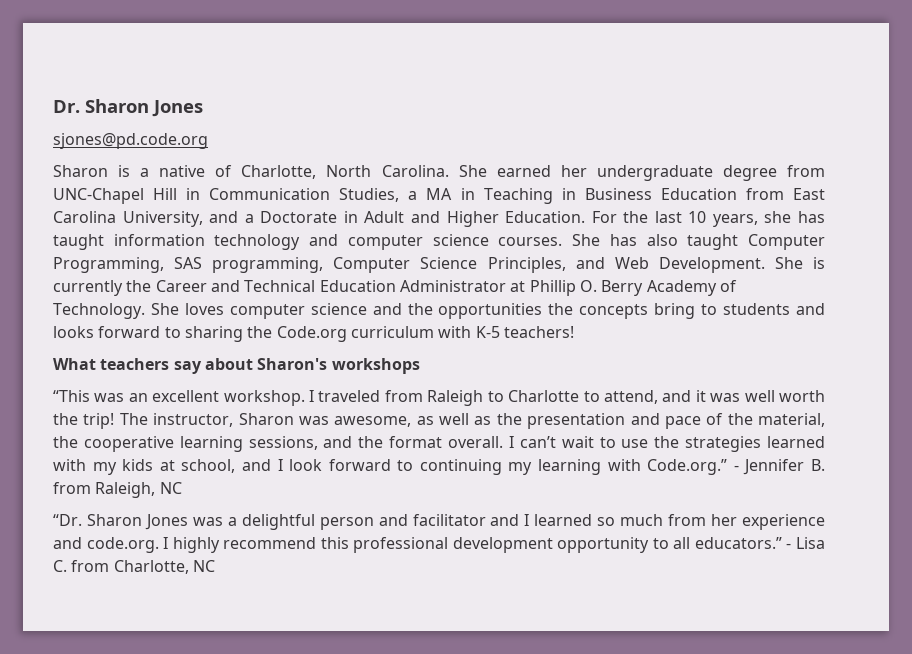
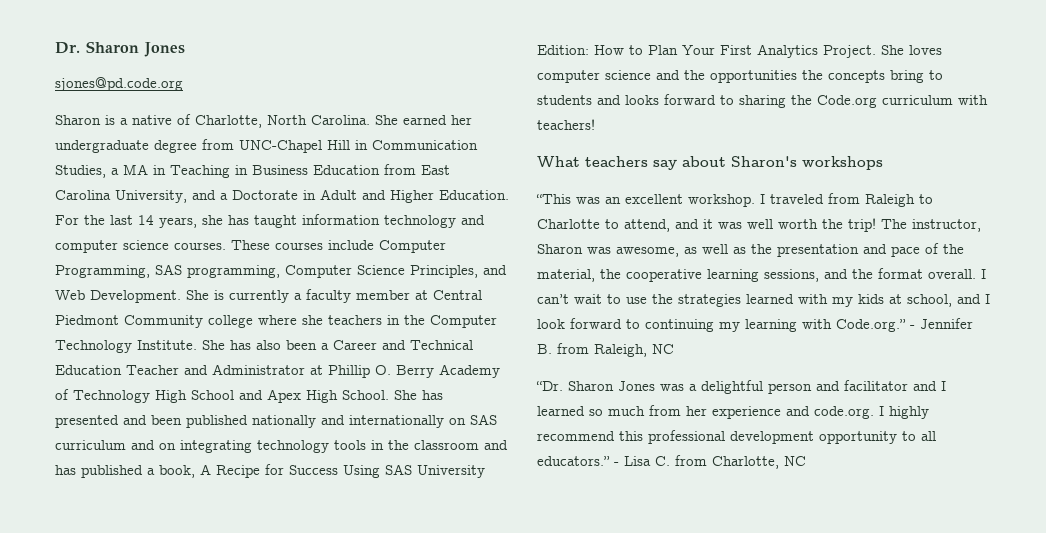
- For the last 10 years, she has taught information technology and computer science courses.
+ For the last 14 years, she has taught information technology and computer science courses.
- She has also taught Computer Programming, SAS programming, Computer Science Principles, and Web Development.
+ These courses include Computer Programming, SAS programming, Computer Science Principles, and Web Development.
- She is currently the Career and Technical Education Administrator at Phillip O. Berry Academy of Technology.
+ She is currently a faculty member at Central Piedmont Community college where she teachers in the Computer Technology Institute. She has also been a Career and Technical Education Teacher and Administrator at Phillip O. Berry Academy of Technology High School and Apex High School. She has presented and been published nationally and internationally on SAS curriculum and on integrating technology tools in the classroom and has published a book, A Recipe for Success Using SAS University Edition: How to Plan Your First Analytics Project.
- She loves computer science and the opportunities the concepts bring to students and looks forward to sharing the Code.org curriculum with K-5 teachers!
+ She loves computer science and the opportunities the concepts bring to students and looks forward to sharing the Code.org curriculum with teachers!

